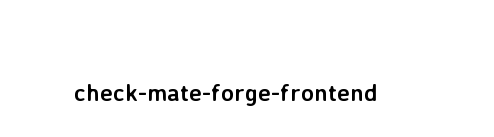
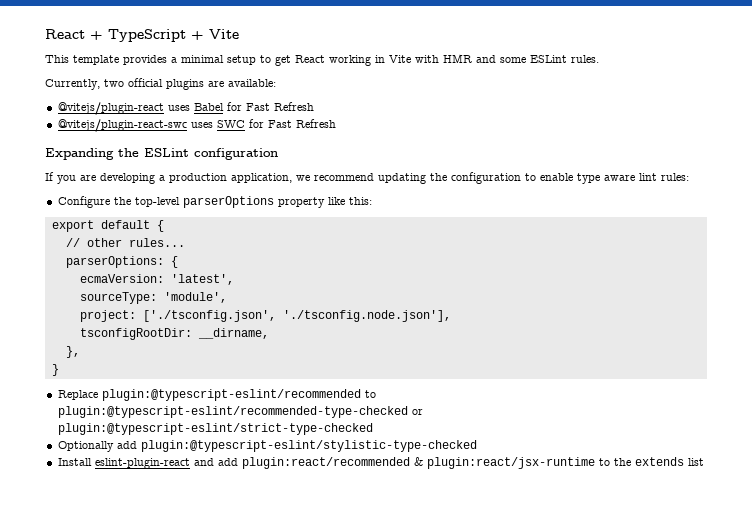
- check-mate-forge-frontend
+ React + TypeScript + Vite
+ This template provides a minimal setup to get React working in Vite with HMR and some ESLint rules.
+ Currently, two official plugins are available:
+ @vitejs/plugin-react uses Babel for Fast Refresh
+ @vitejs/plugin-react-swc uses SWC for Fast Refresh
+ Expanding the ESLint configuration
+ If you are developing a production application, we recommend updating the configuration to enable type aware lint rules:
+ Configure the top-level parserOptions property like this:
+ export default {
+ // other rules...
+ parserOptions: {
+ ecmaVersion: 'latest',
+ sourceType: 'module',
+ project: ['./tsconfig.json', './tsconfig.node.json'],
+ tsconfigRootDir: __dirname,
+ },
+ }
+ Replace plugin:@typescript-eslint/recommended to plugin:@typescript-eslint/recommended-type-checked or plugin:@typescript-eslint/strict-type-checked
+ Optionally add plugin:@typescript-eslint/stylistic-type-checked
+ Install eslint-plugin-react and add plugin:react/recommended & plugin:react/jsx-runtime to the extends list

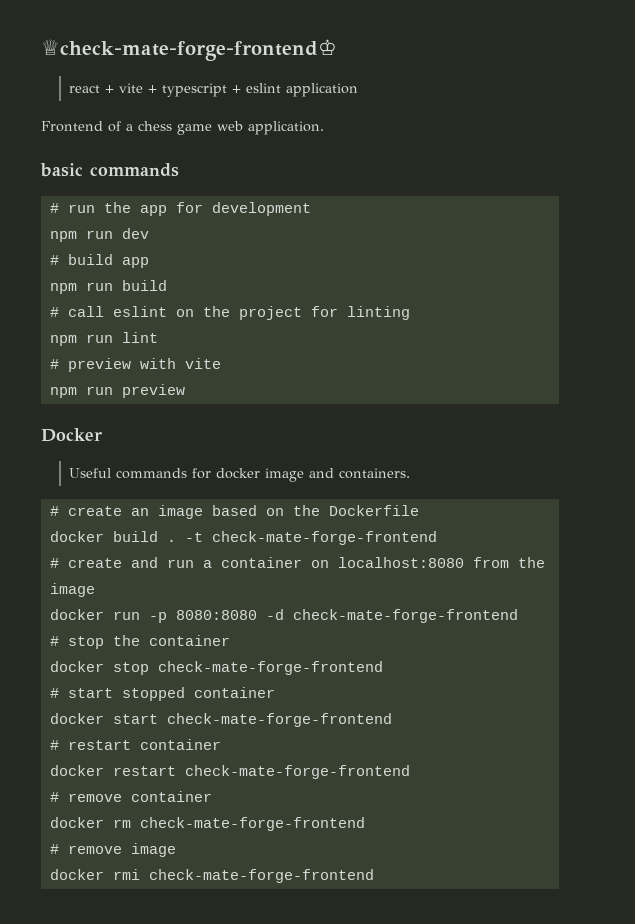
- React + TypeScript + Vite
- This template provides a minimal setup to get React working in Vite with HMR and some ESLint rules.
- Currently, two official plugins are available:
- @vitejs/plugin-react uses Babel for Fast Refresh
- @vitejs/plugin-react-swc uses SWC for Fast Refresh
- Expanding the ESLint configuration
- If you are developing a production application, we recommend updating the configuration to enable type aware lint rules:
- Configure the top-level parserOptions property like this:
- export default {
- // other rules...
- parserOptions: {
- ecmaVersion: 'latest',
- sourceType: 'module',
- project: ['./tsconfig.json', './tsconfig.node.json'],
- tsconfigRootDir: __dirname,
- },
- }
- Replace plugin:@typescript-eslint/recommended to plugin:@typescript-eslint/recommended-type-checked or plugin:@typescript-eslint/strict-type-checked
- Optionally add plugin:@typescript-eslint/stylistic-type-checked
- Install eslint-plugin-react and add plugin:react/recommended & plugin:react/jsx-runtime to the extends list
+ ♕check-mate-forge-frontend♔
+ react + vite + typescript + eslint application
+ Frontend of a chess game web application.
+ basic commands
+ # run the app for development
+ npm run dev
+ # build app
+ npm run build
+ # call eslint on the project for linting
+ npm run lint
+ # preview with vite
+ npm run preview
+ Docker
+ Useful commands for docker image and containers.
+ # create an image based on the Dockerfile
+ docker build . -t check-mate-forge-frontend
+ # create and run a container on localhost:8080 from the image
+ docker run -p 8080:8080 -d check-mate-forge-frontend
+ # stop the container
+ docker stop check-mate-forge-frontend
+ # start stopped container
+ docker start check-mate-forge-frontend
+ # restart container
+ docker restart check-mate-forge-frontend
+ # remove container
+ docker rm check-mate-forge-frontend
+ # remove image
+ docker rmi check-mate-forge-frontend

